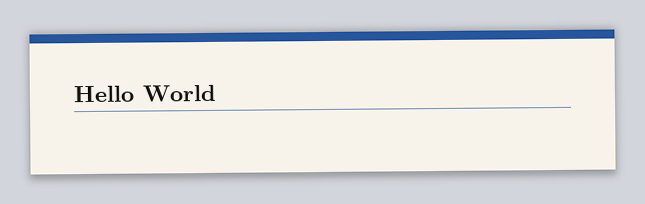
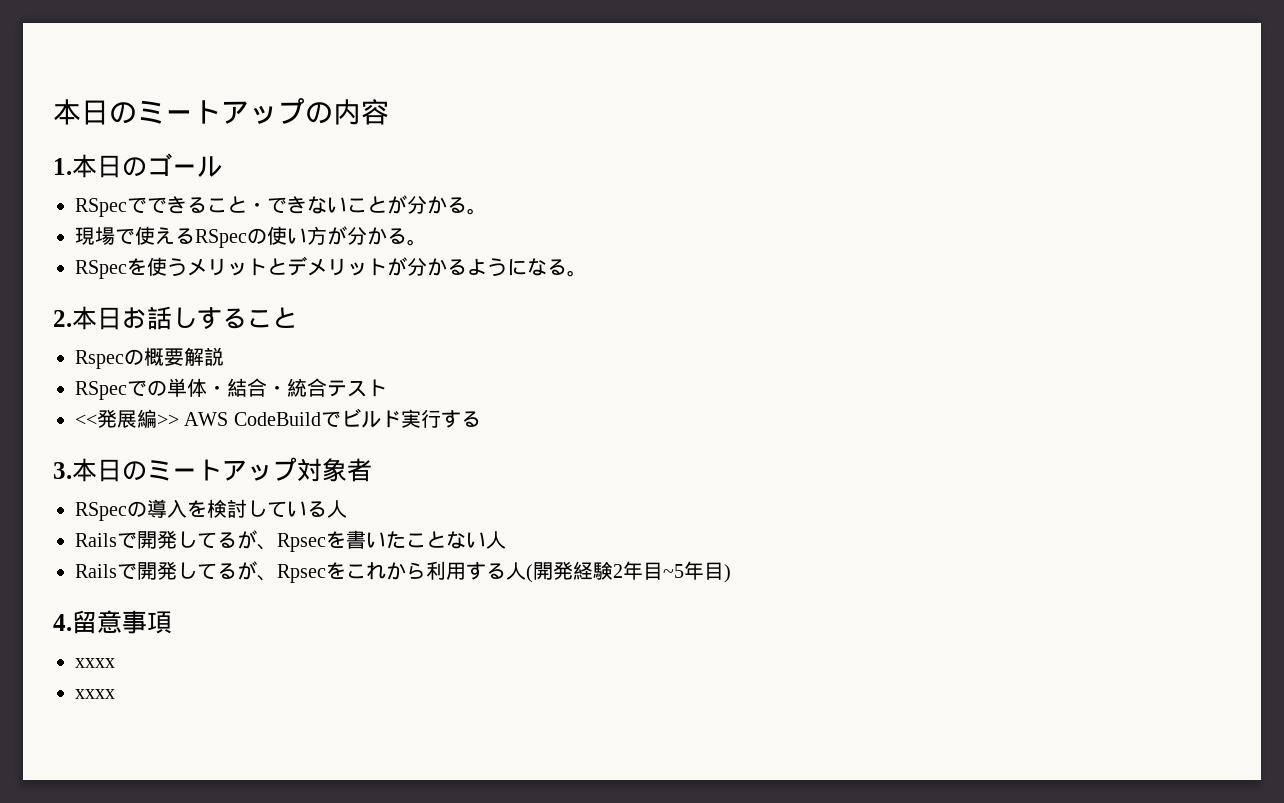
- Hello World
+ 本日のミートアップの内容
+ 1.本日のゴール
+ RSpecでできること・できないことが分かる。
+ 現場で使えるRSpecの使い方が分かる。
+ RSpecを使うメリットとデメリットが分かるようになる。
+ 2.本日お話しすること
+ Rspecの概要解説
+ RSpecでの単体・結合・統合テスト
+ <<発展編>> AWS CodeBuildでビルド実行する
+ 3.本日のミートアップ対象者
+ RSpecの導入を検討している人
+ Railsで開発してるが、Rpsecを書いたことない人
+ Railsで開発してるが、Rpsecをこれから利用する人(開発経験2年目~5年目)
+ 4.留意事項
+ xxxx
+ xxxx

